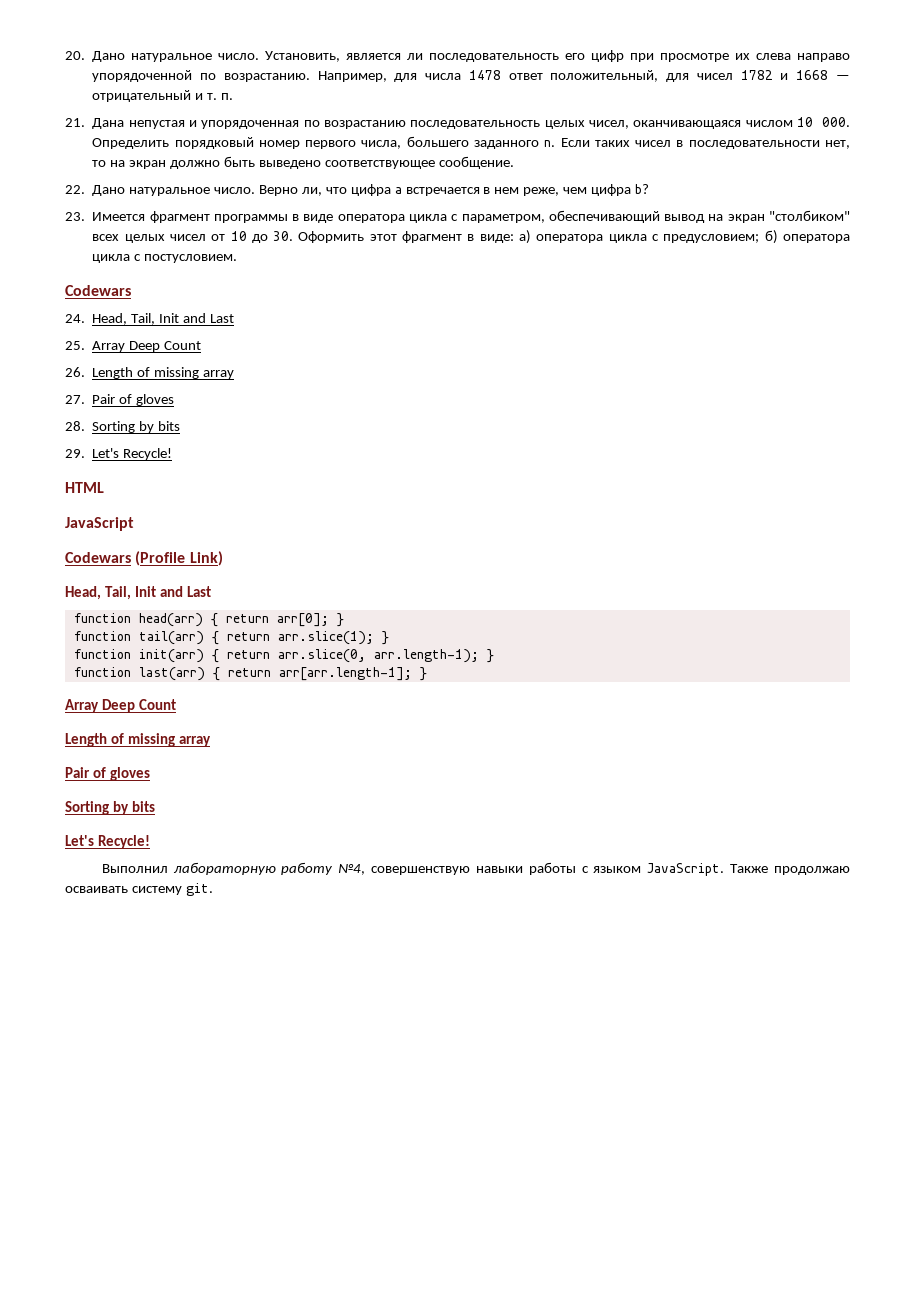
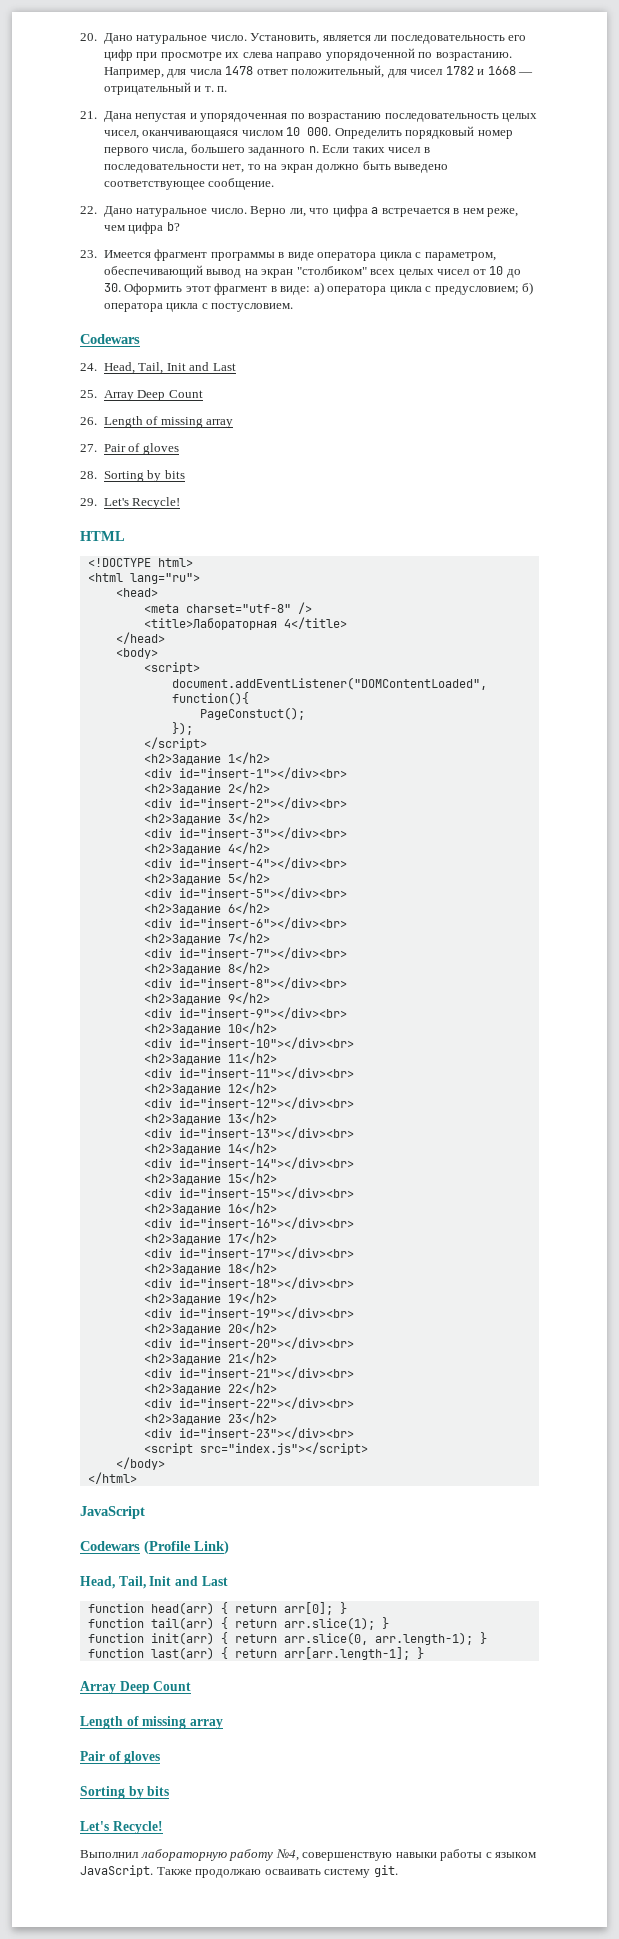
+ <!DOCTYPE html>
+ <html lang="ru">
+ <head>
+ <meta charset="utf-8" />
+ <title>Лабораторная 4</title>
+ </head>
+ <body>
+ <script>
+ document.addEventListener("DOMContentLoaded", function(){
+ PageConstuct();
+ });
+ </script>
+ <h2>Задание 1</h2>
+ <div id="insert-1"></div><br>
+ <h2>Задание 2</h2>
+ <div id="insert-2"></div><br>
+ <h2>Задание 3</h2>
+ <div id="insert-3"></div><br>
+ <h2>Задание 4</h2>
+ <div id="insert-4"></div><br>
+ <h2>Задание 5</h2>
+ <div id="insert-5"></div><br>
+ <h2>Задание 6</h2>
+ <div id="insert-6"></div><br>
+ <h2>Задание 7</h2>
+ <div id="insert-7"></div><br>
+ <h2>Задание 8</h2>
+ <div id="insert-8"></div><br>
+ <h2>Задание 9</h2>
+ <div id="insert-9"></div><br>
+ <h2>Задание 10</h2>
+ <div id="insert-10"></div><br>
+ <h2>Задание 11</h2>
+ <div id="insert-11"></div><br>
+ <h2>Задание 12</h2>
+ <div id="insert-12"></div><br>
+ <h2>Задание 13</h2>
+ <div id="insert-13"></div><br>
+ <h2>Задание 14</h2>
+ <div id="insert-14"></div><br>
+ <h2>Задание 15</h2>
+ <div id="insert-15"></div><br>
+ <h2>Задание 16</h2>
+ <div id="insert-16"></div><br>
+ <h2>Задание 17</h2>
+ <div id="insert-17"></div><br>
+ <h2>Задание 18</h2>
+ <div id="insert-18"></div><br>
+ <h2>Задание 19</h2>
+ <div id="insert-19"></div><br>
+ <h2>Задание 20</h2>
+ <div id="insert-20"></div><br>
+ <h2>Задание 21</h2>
+ <div id="insert-21"></div><br>
+ <h2>Задание 22</h2>
+ <div id="insert-22"></div><br>
+ <h2>Задание 23</h2>
+ <div id="insert-23"></div><br>
+ <script src="index.js"></script>
+ </body>
+ </html>

